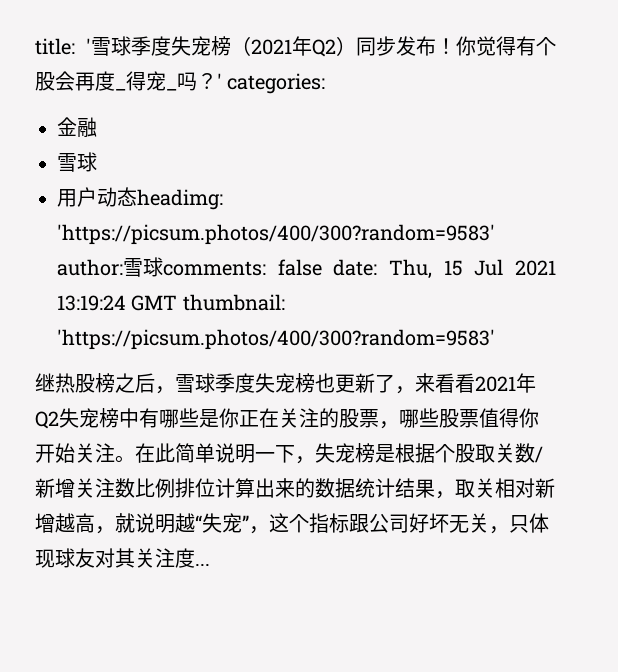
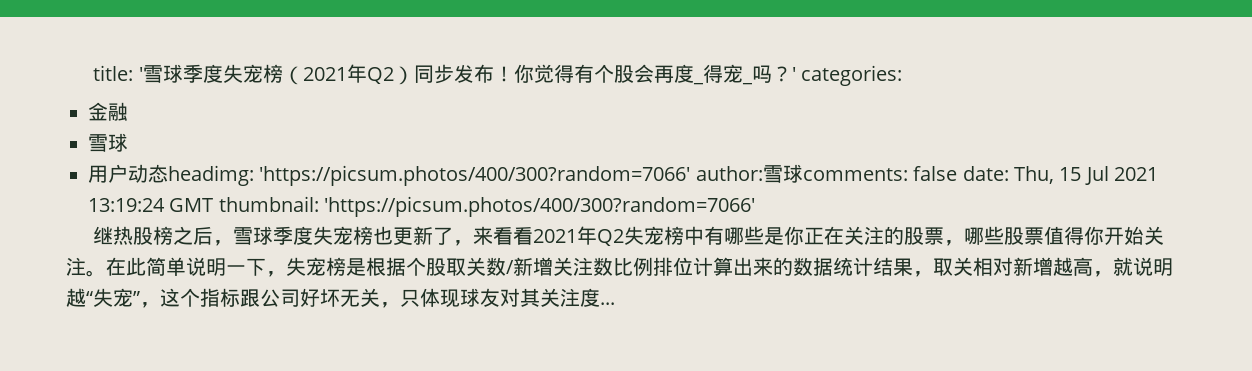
- 用户动态headimg: 'https://picsum.photos/400/300?random=9583' author:雪球comments: false date: Thu, 15 Jul 2021 13:19:24 GMT thumbnail: 'https://picsum.photos/400/300?random=9583'
+ 用户动态headimg: 'https://picsum.photos/400/300?random=7066' author:雪球comments: false date: Thu, 15 Jul 2021 13:19:24 GMT thumbnail: 'https://picsum.photos/400/300?random=7066'

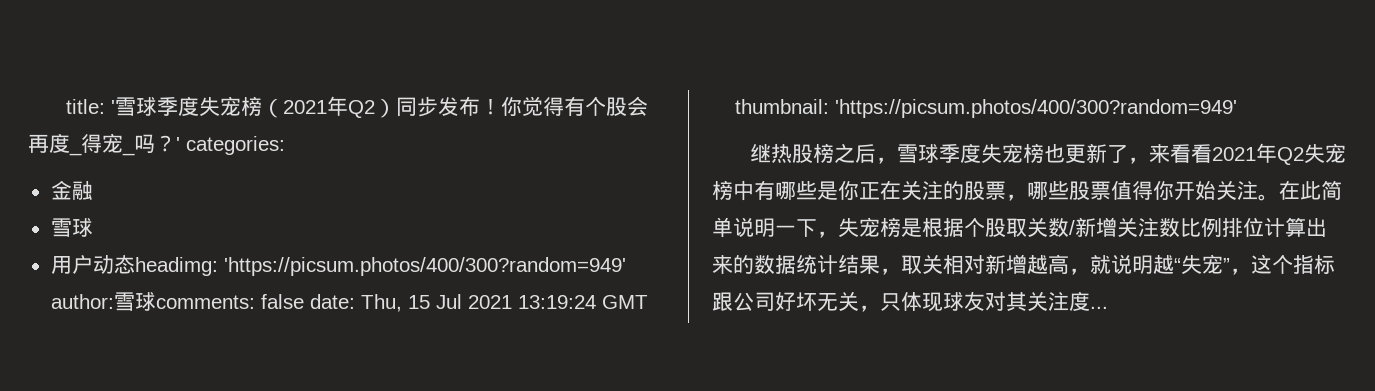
- 用户动态headimg: 'https://picsum.photos/400/300?random=7066' author:雪球comments: false date: Thu, 15 Jul 2021 13:19:24 GMT thumbnail: 'https://picsum.photos/400/300?random=7066'
+ 用户动态headimg: 'https://picsum.photos/400/300?random=949' author:雪球comments: false date: Thu, 15 Jul 2021 13:19:24 GMT thumbnail: 'https://picsum.photos/400/300?random=949'

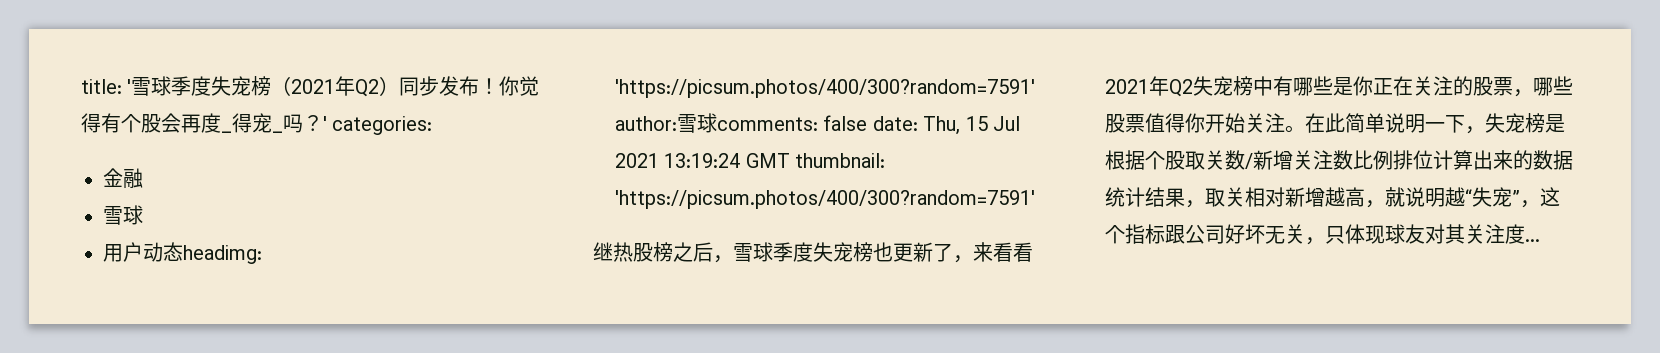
- 用户动态headimg: 'https://picsum.photos/400/300?random=949' author:雪球comments: false date: Thu, 15 Jul 2021 13:19:24 GMT thumbnail: 'https://picsum.photos/400/300?random=949'
+ 用户动态headimg: 'https://picsum.photos/400/300?random=7591' author:雪球comments: false date: Thu, 15 Jul 2021 13:19:24 GMT thumbnail: 'https://picsum.photos/400/300?random=7591'

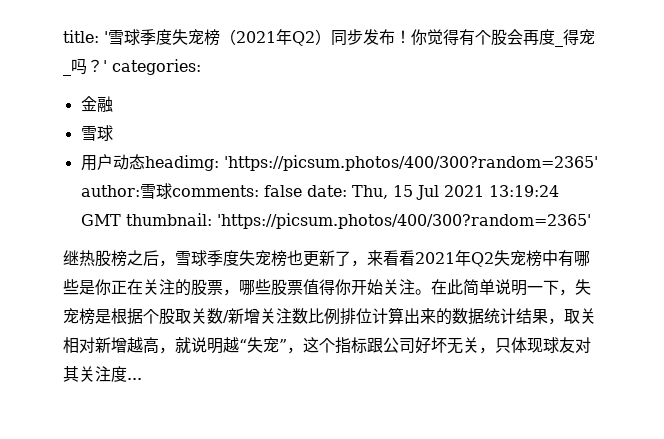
- 用户动态headimg: 'https://picsum.photos/400/300?random=7591' author:雪球comments: false date: Thu, 15 Jul 2021 13:19:24 GMT thumbnail: 'https://picsum.photos/400/300?random=7591'
+ 用户动态headimg: 'https://picsum.photos/400/300?random=2365' author:雪球comments: false date: Thu, 15 Jul 2021 13:19:24 GMT thumbnail: 'https://picsum.photos/400/300?random=2365'

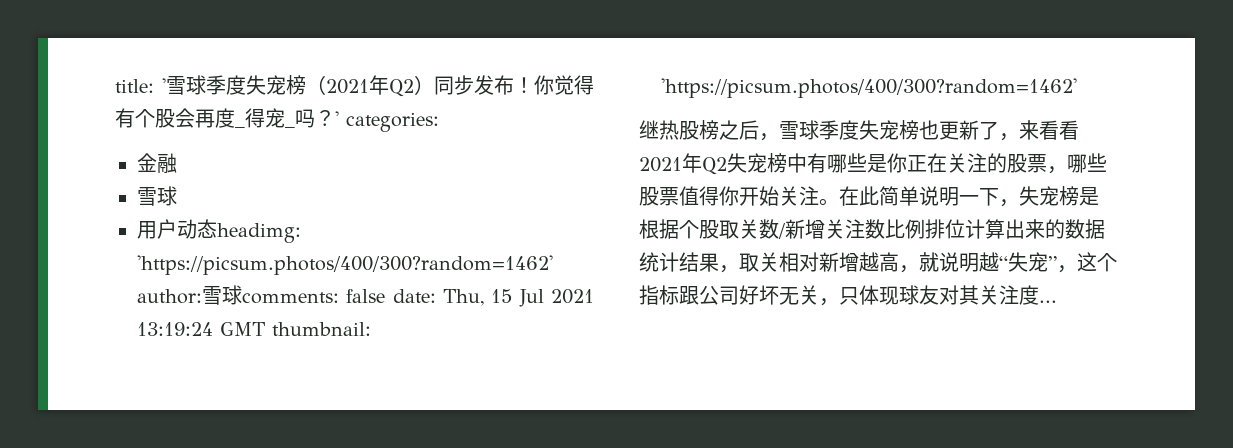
- 用户动态headimg: 'https://picsum.photos/400/300?random=2365' author:雪球comments: false date: Thu, 15 Jul 2021 13:19:24 GMT thumbnail: 'https://picsum.photos/400/300?random=2365'
+ 用户动态headimg: 'https://picsum.photos/400/300?random=1462' author:雪球comments: false date: Thu, 15 Jul 2021 13:19:24 GMT thumbnail: 'https://picsum.photos/400/300?random=1462'

